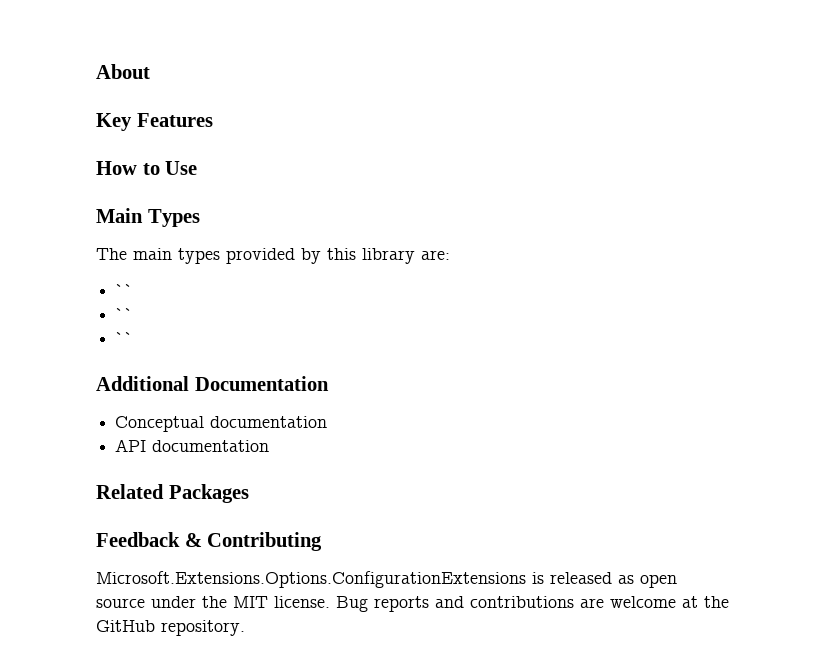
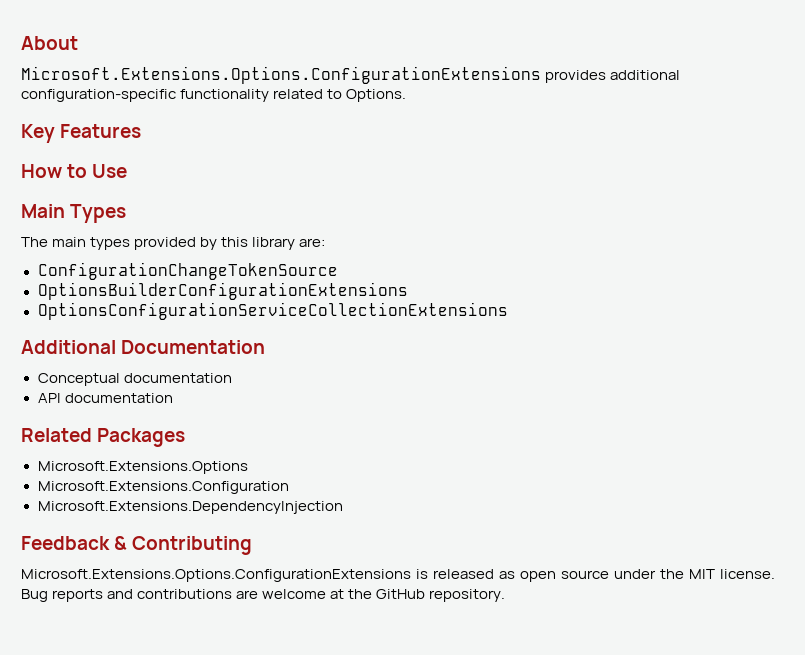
+ Microsoft.Extensions.Options.ConfigurationExtensions provides additional configuration-specific functionality related to Options.
  The main types provided by this library are:
- ``
- ``
- ``
+ ConfigurationChangeTokenSource
+ OptionsBuilderConfigurationExtensions
+ OptionsConfigurationServiceCollectionExtensions
+ Microsoft.Extensions.Options
+ Microsoft.Extensions.Configuration
+ Microsoft.Extensions.DependencyInjection

